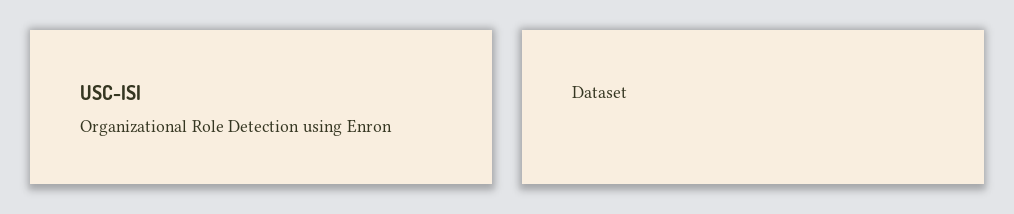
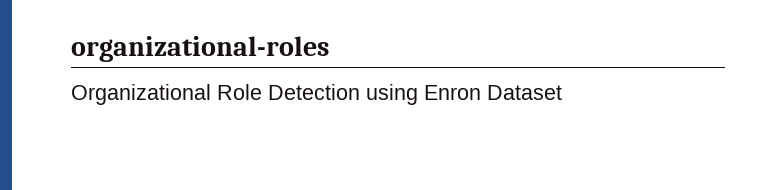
- USC-ISI
+ organizational-roles

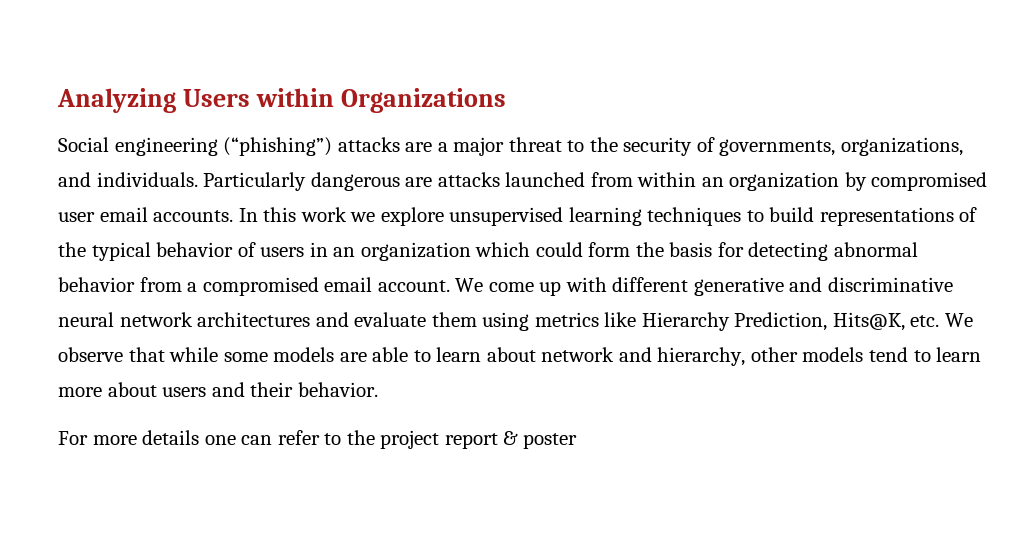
- organizational-roles
- Organizational Role Detection using Enron Dataset
+ Analyzing Users within Organizations
+ Social engineering (“phishing”) attacks are a major threat to the security of governments, organizations, and individuals. Particularly dangerous are attacks launched from within an organization by compromised user email accounts. In this work we explore unsupervised learning techniques to build representations of the typical behavior of users in an organization which could form the basis for detecting abnormal behavior from a compromised email account. We come up with different generative and discriminative neural network architectures and evaluate them using metrics like Hierarchy Prediction, Hits@K, etc. We observe that while some models are able to learn about network and hierarchy, other models tend to learn more about users and their behavior.
+ For more details one can refer to the project report & poster

